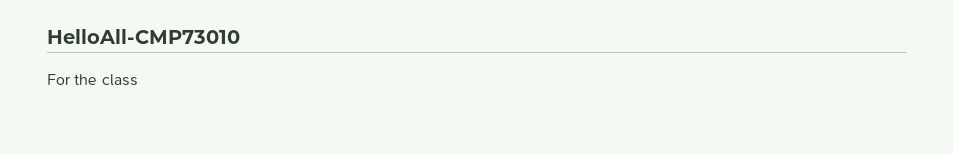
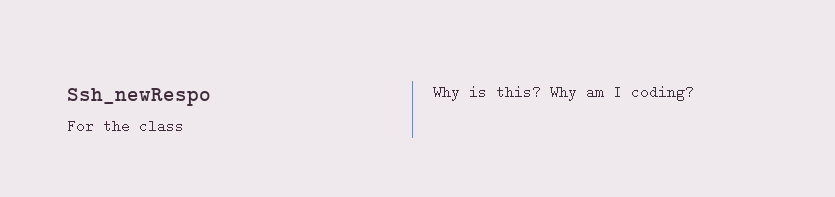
- HelloAll-CMP73010
+ Ssh_newRespo
+ Why is this? Why am I coding?

